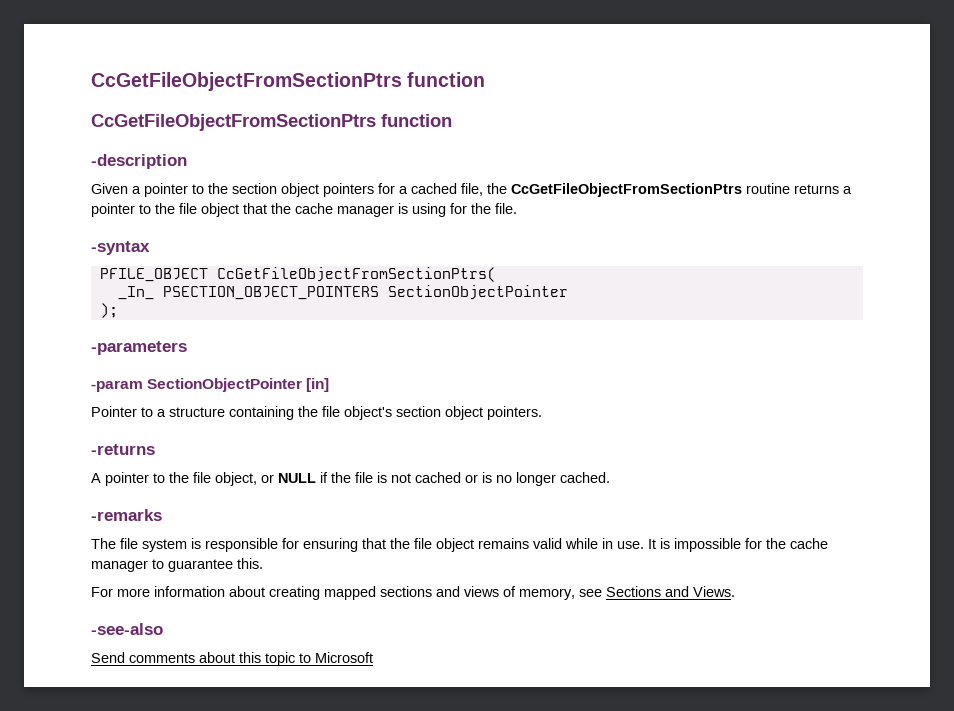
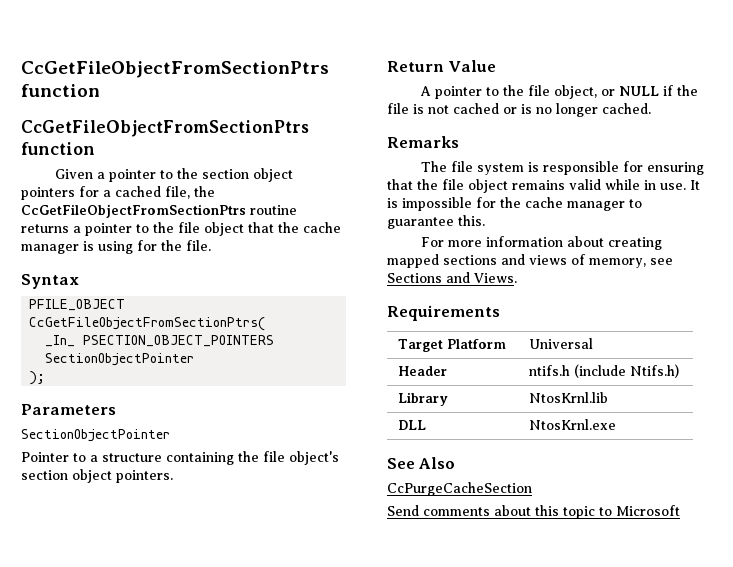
- -description
- -syntax
+ Syntax
- -parameters
- -param SectionObjectPointer [in]
+ Parameters
+ SectionObjectPointer
- -returns
+ Return Value
- -remarks
+ Remarks
- -see-also
+ Requirements
+ Target Platform | Universal
+ Header | ntifs.h (include Ntifs.h)
+ Library | NtosKrnl.lib
+ DLL | NtosKrnl.exe
+ See Also
+ CcPurgeCacheSection

